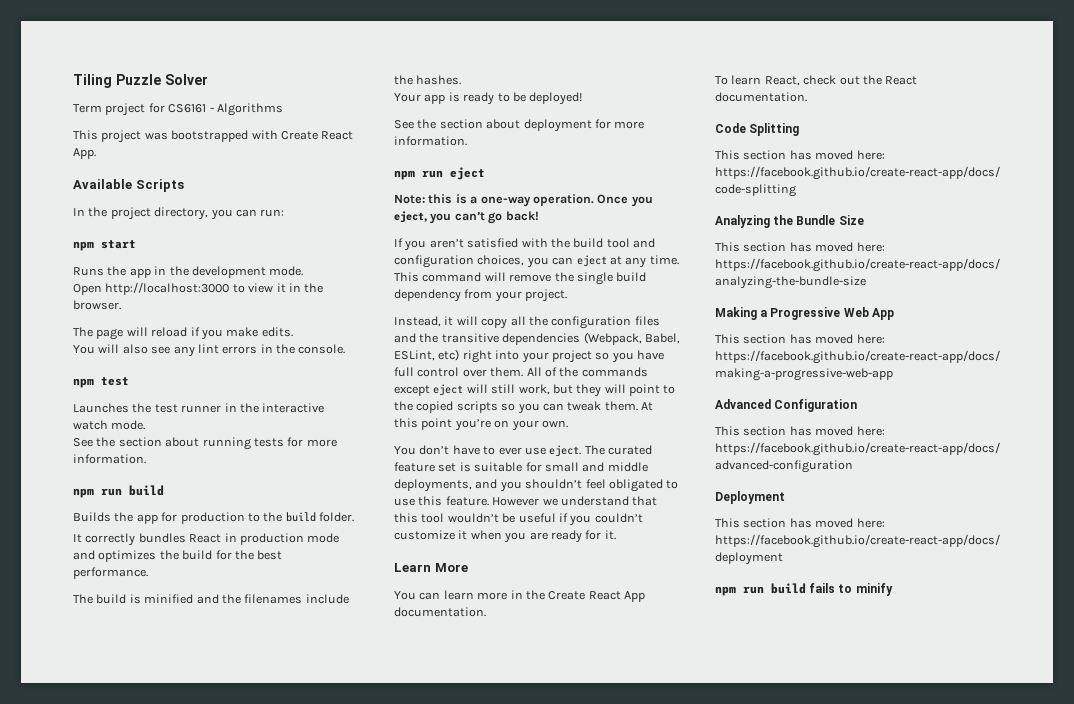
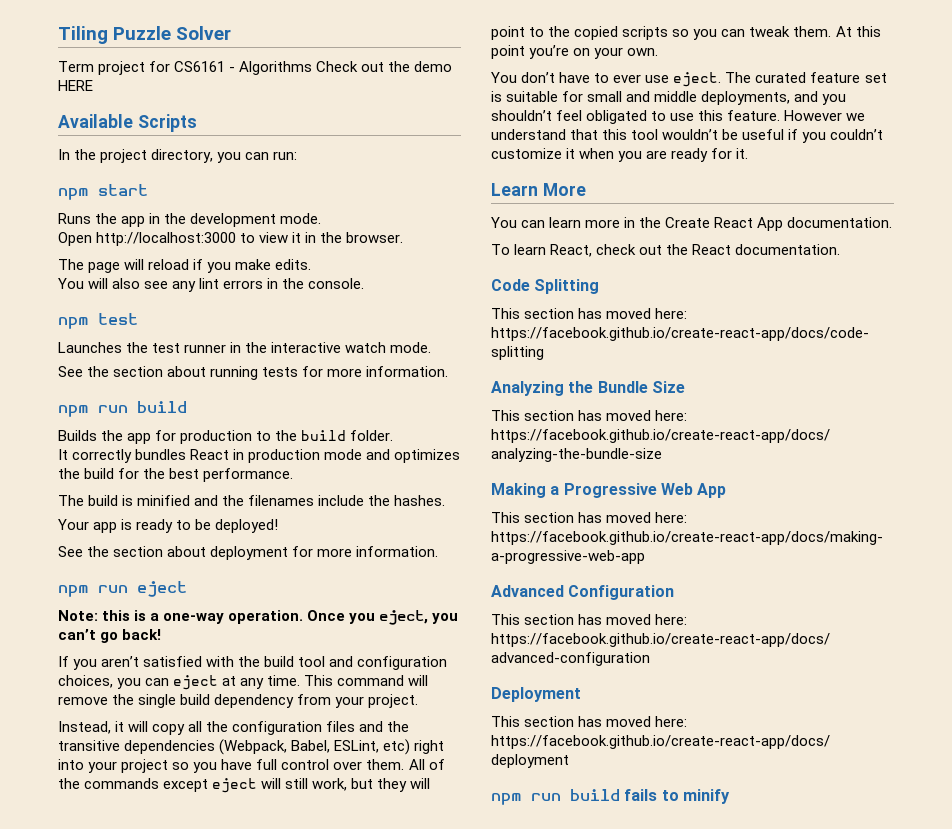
- Term project for CS6161 - Algorithms
- This project was bootstrapped with Create React App.
+ Term project for CS6161 - Algorithms Check out the demo HERE

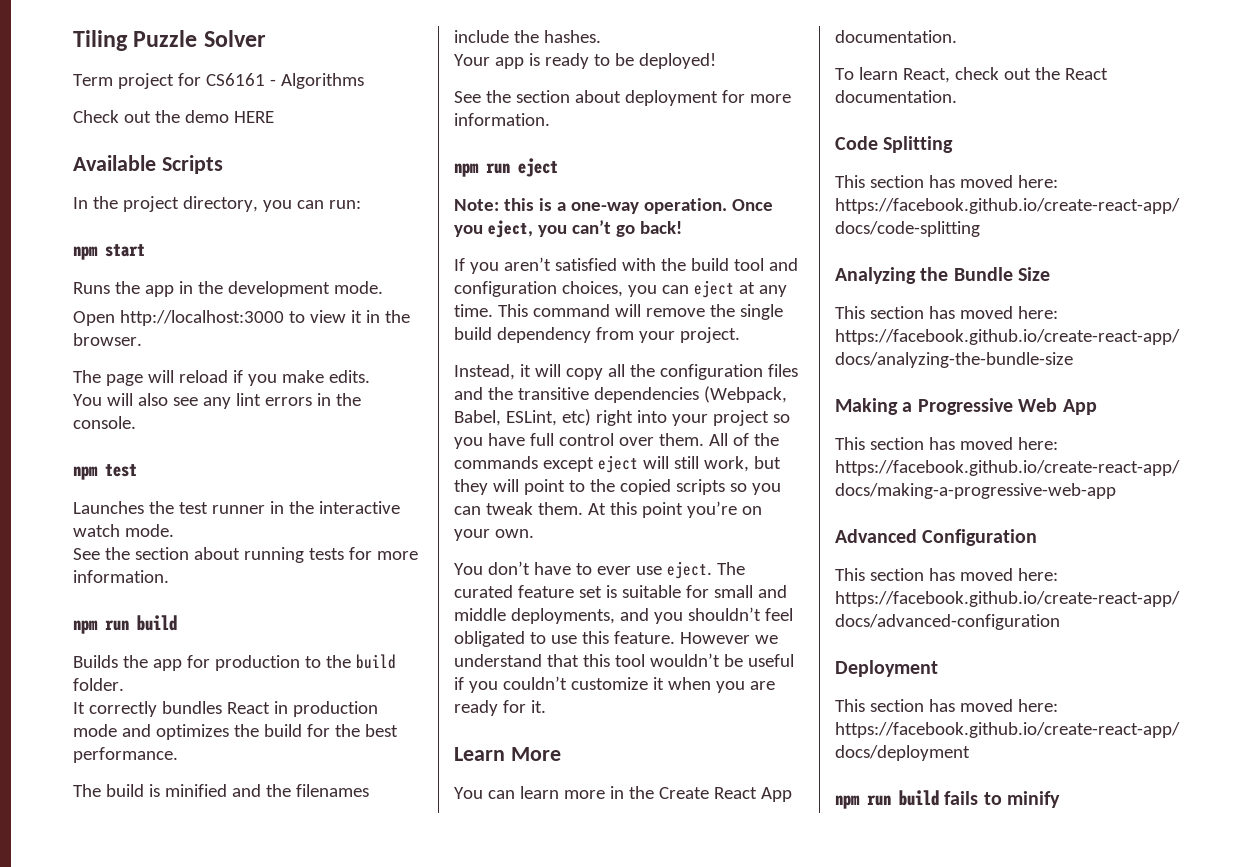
- Term project for CS6161 - Algorithms Check out the demo HERE
+ Term project for CS6161 - Algorithms
+ Check out the demo HERE

